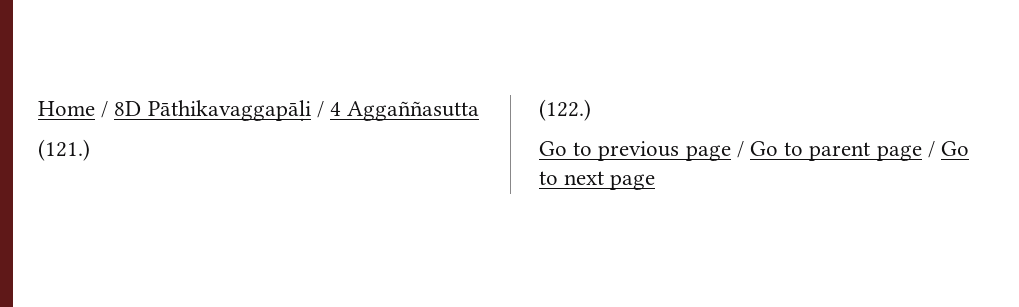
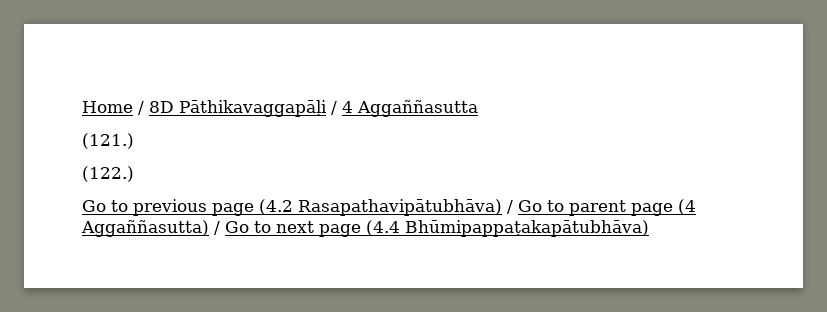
- Go to previous page / Go to parent page / Go to next page
+ Go to previous page (4.2 Rasapathavipātubhāva) / Go to parent page (4 Aggaññasutta) / Go to next page (4.4 Bhūmipappaṭakapātubhāva)

